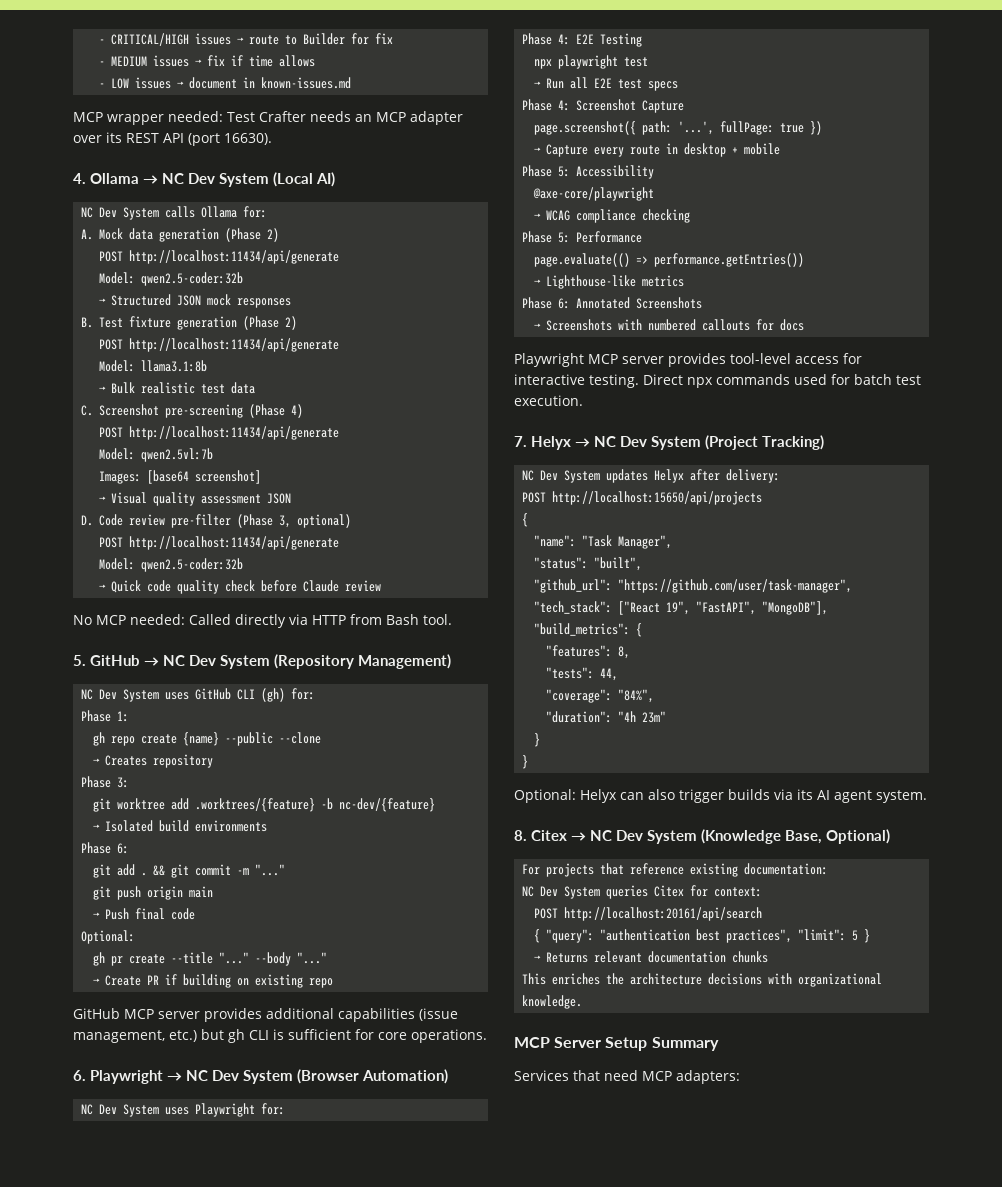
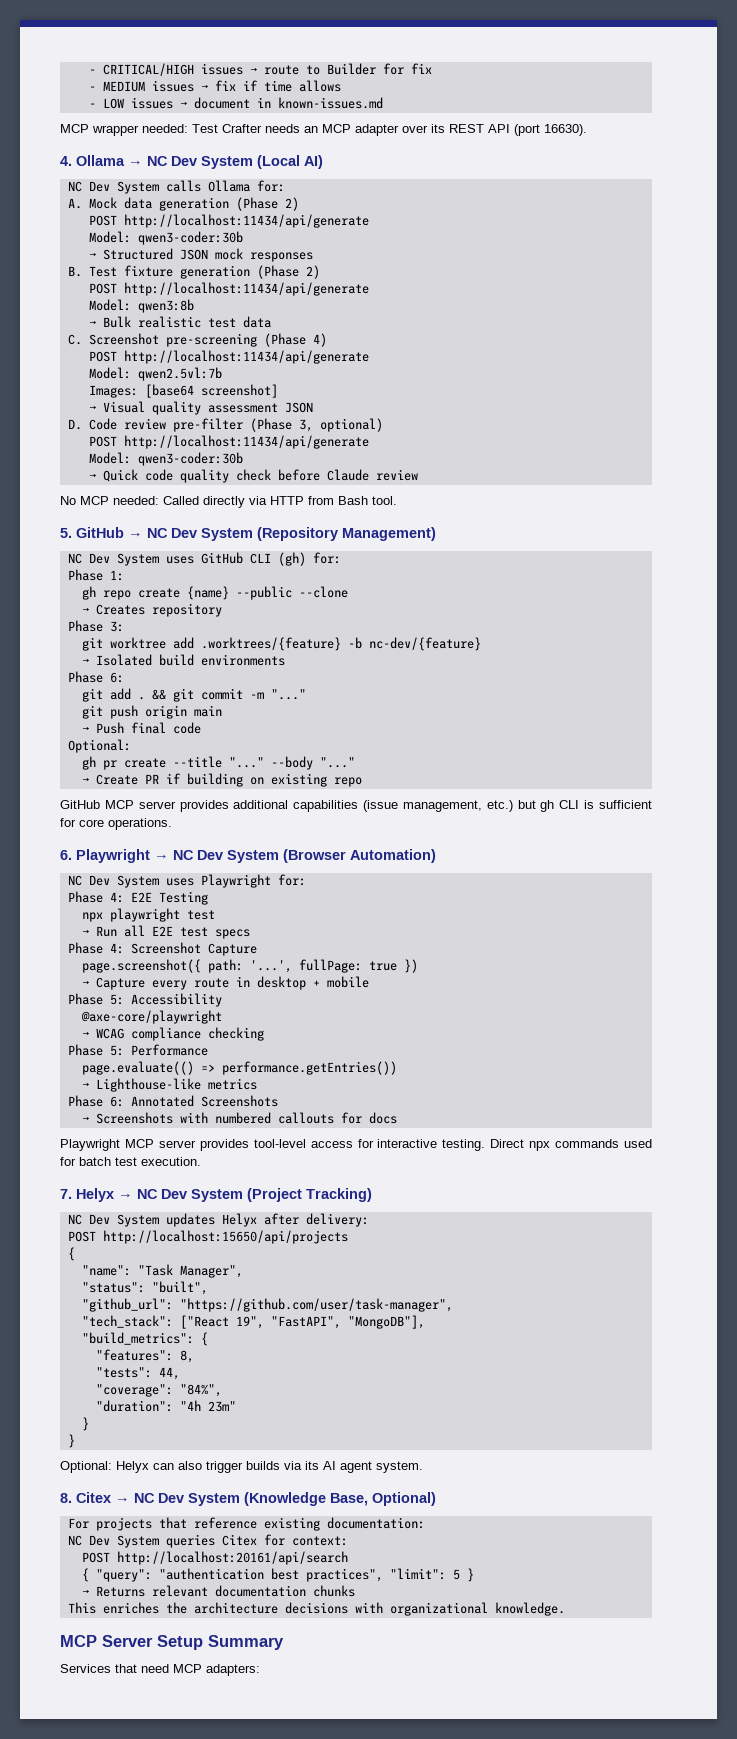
  A. Mock data generation (Phase 2)
  POST http://localhost:11434/api/generate
- Model: qwen2.5-coder:32b
+ Model: qwen3-coder:30b
- Model: llama3.1:8b
+ Model: qwen3:8b
  D. Code review pre-filter (Phase 3, optional)
  POST http://localhost:11434/api/generate
- Model: qwen2.5-coder:32b
+ Model: qwen3-coder:30b

